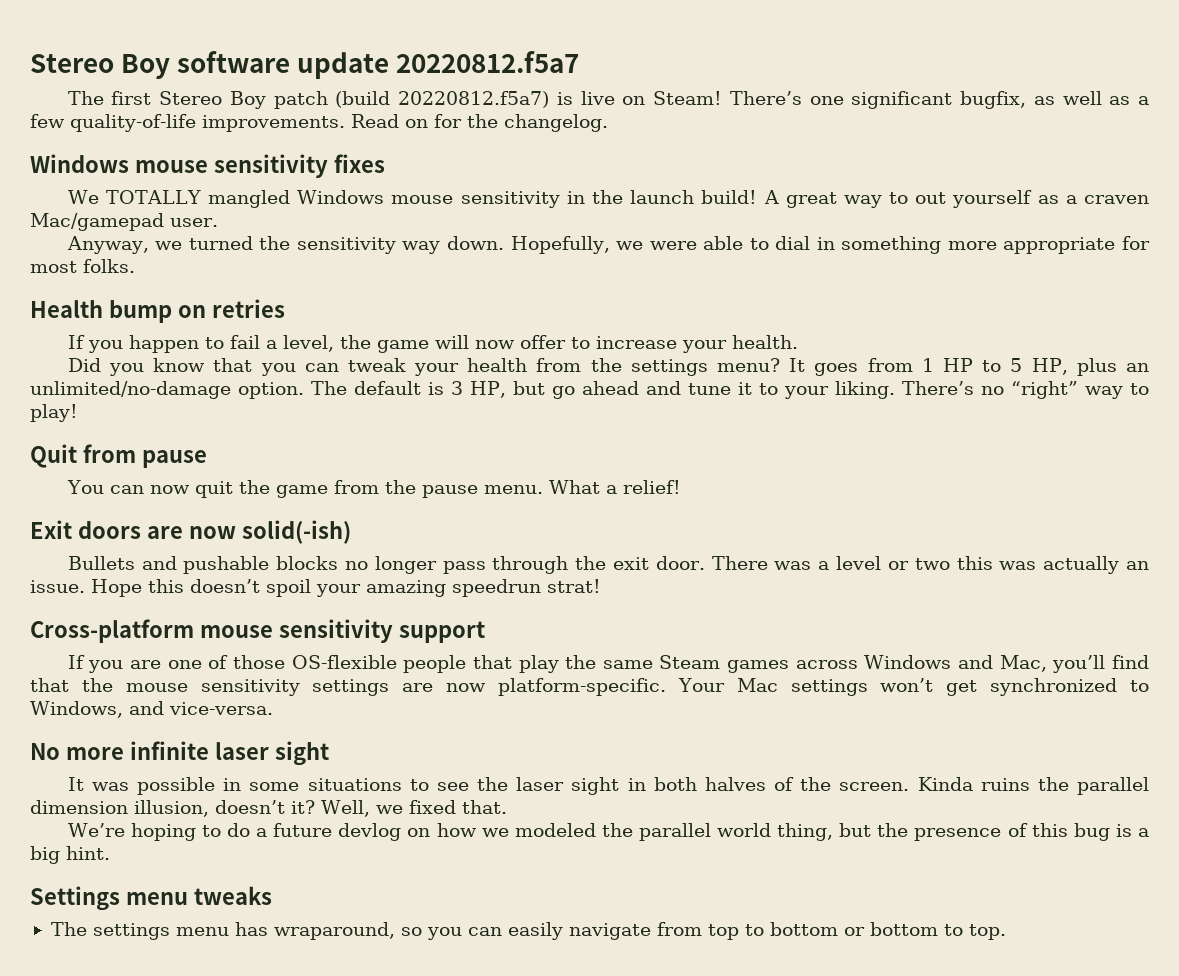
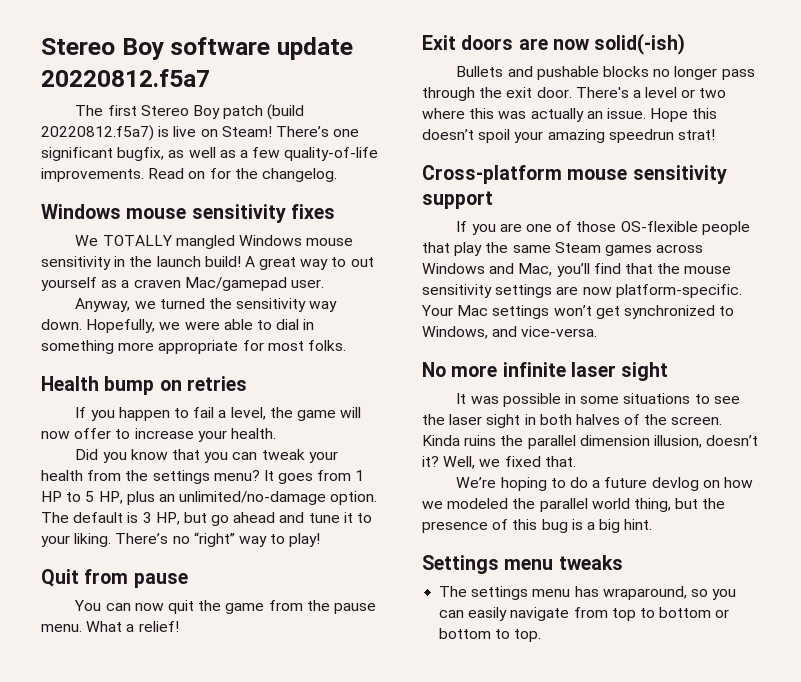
- There was a level or two this was actually an issue.
+ There's a level or two where this was actually an issue.

